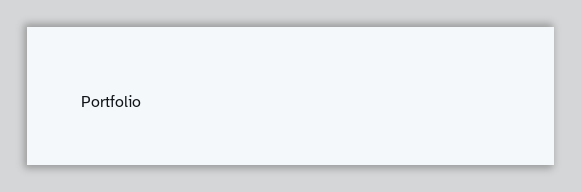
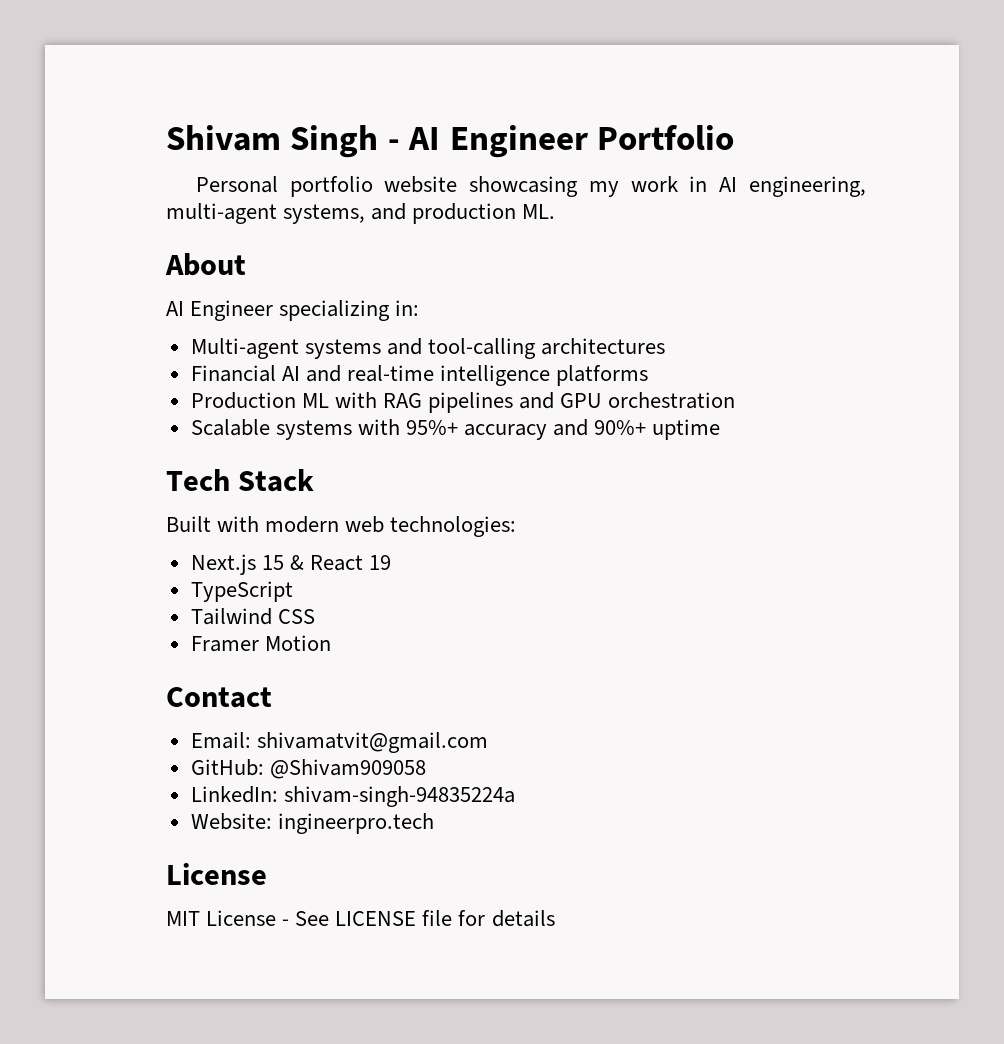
- Portfolio
+ Shivam Singh - AI Engineer Portfolio
+ Personal portfolio website showcasing my work in AI engineering, multi-agent systems, and production ML.
+ About
+ AI Engineer specializing in:
+ Multi-agent systems and tool-calling architectures
+ Financial AI and real-time intelligence platforms
+ Production ML with RAG pipelines and GPU orchestration
+ Scalable systems with 95%+ accuracy and 90%+ uptime
+ Tech Stack
+ Built with modern web technologies:
+ Next.js 15 & React 19
+ TypeScript
+ Tailwind CSS
+ Framer Motion
+ Contact
+ Email: shivamatvit@gmail.com
+ GitHub: @Shivam909058
+ LinkedIn: shivam-singh-94835224a
+ Website: ingineerpro.tech
+ License
+ MIT License - See LICENSE file for details

